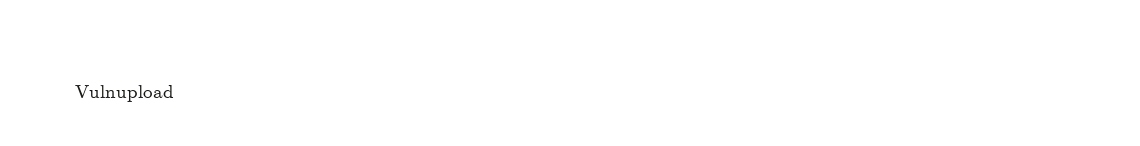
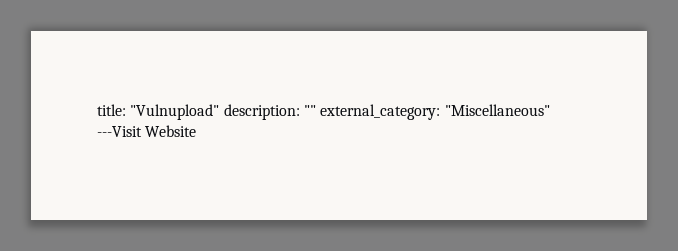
- Vulnupload
+ title: "Vulnupload" description: "" external_category: "Miscellaneous" ---Visit Website

